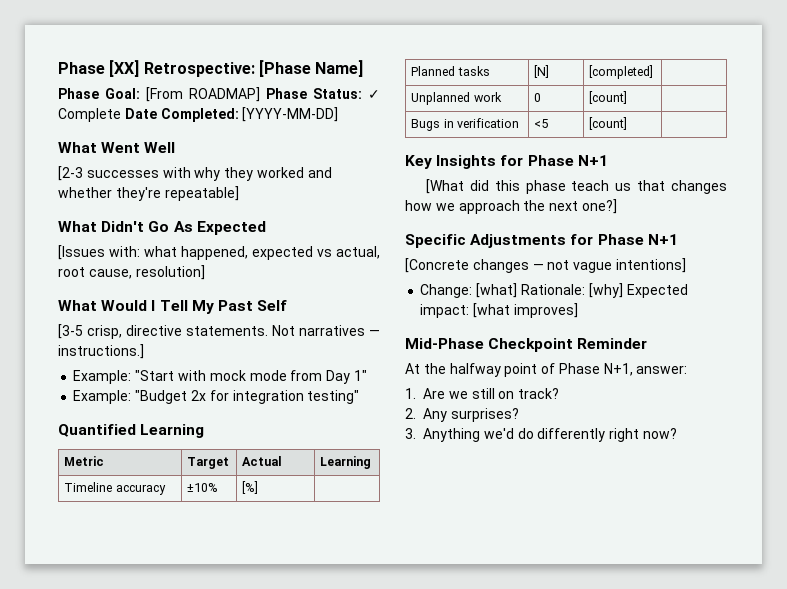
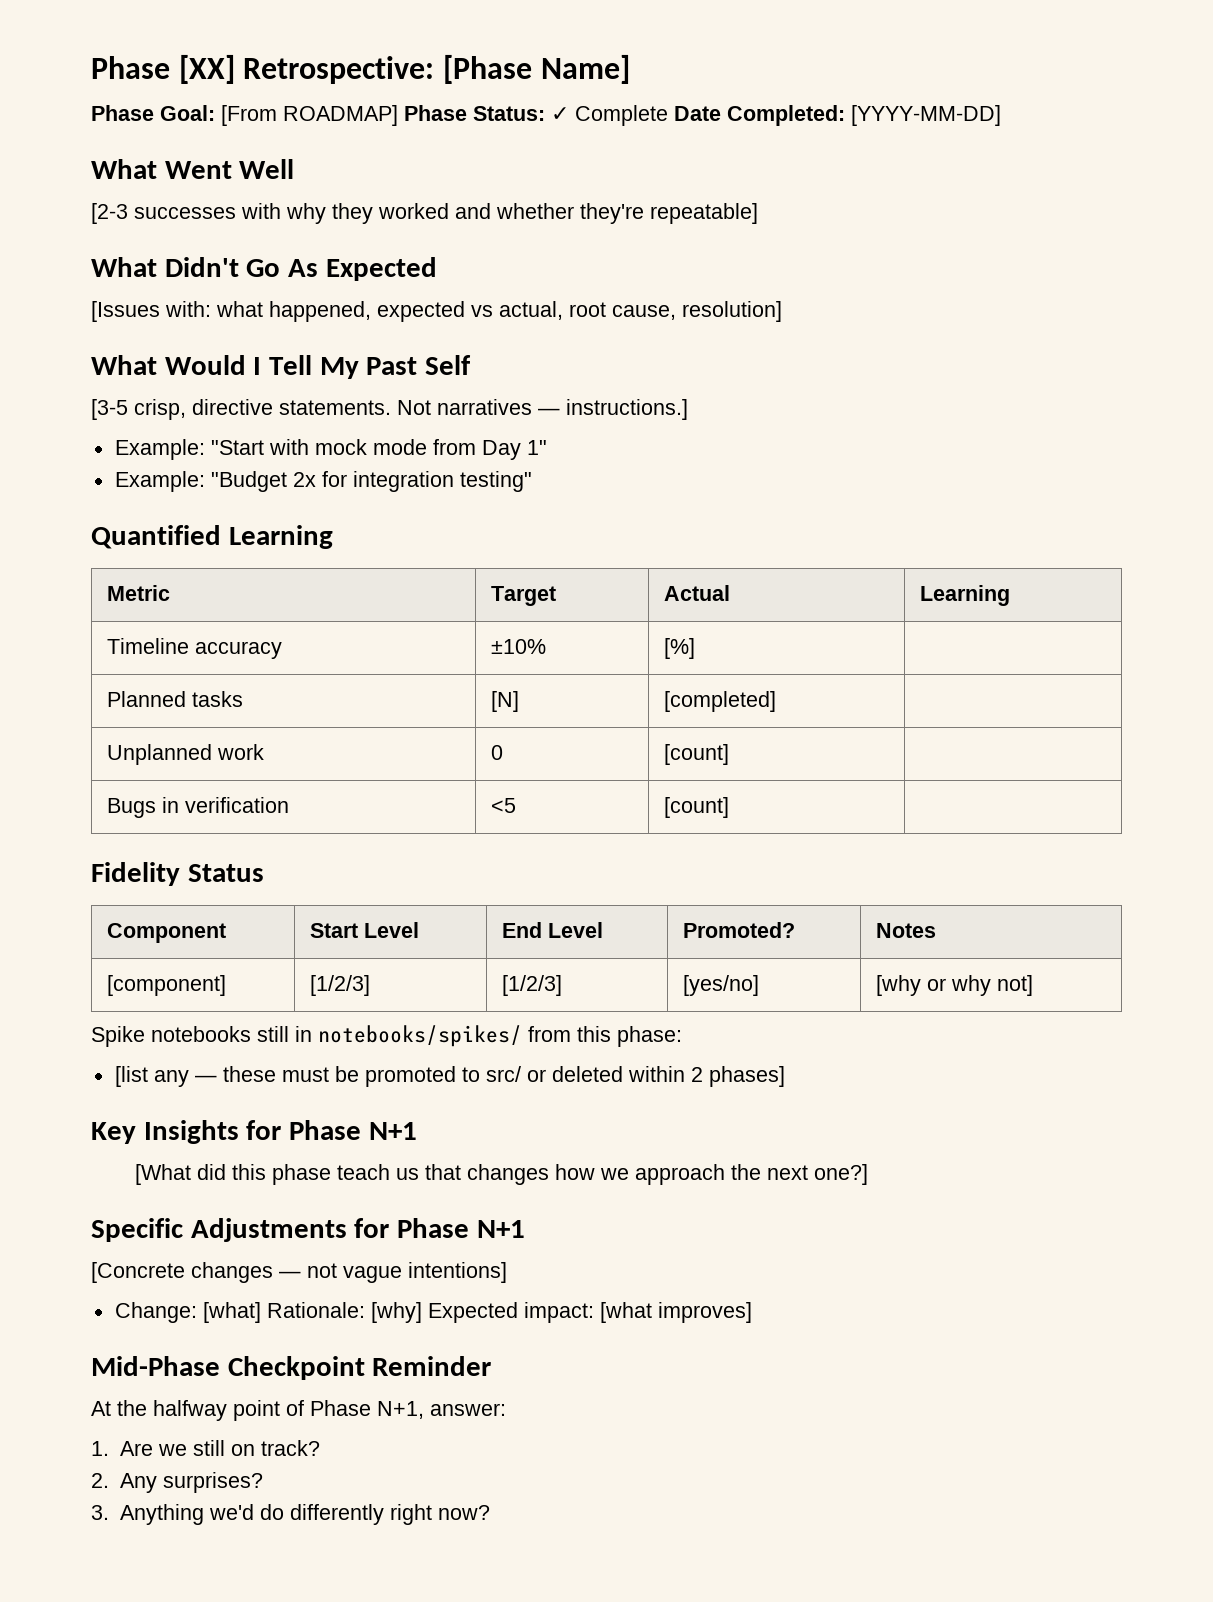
+ Fidelity Status
+ Component | Start Level | End Level | Promoted? | Notes
+ [component] | [1/2/3] | [1/2/3] | [yes/no] | [why or why not]
+ Spike notebooks still in notebooks/spikes/ from this phase:
+ [list any — these must be promoted to src/ or deleted within 2 phases]

